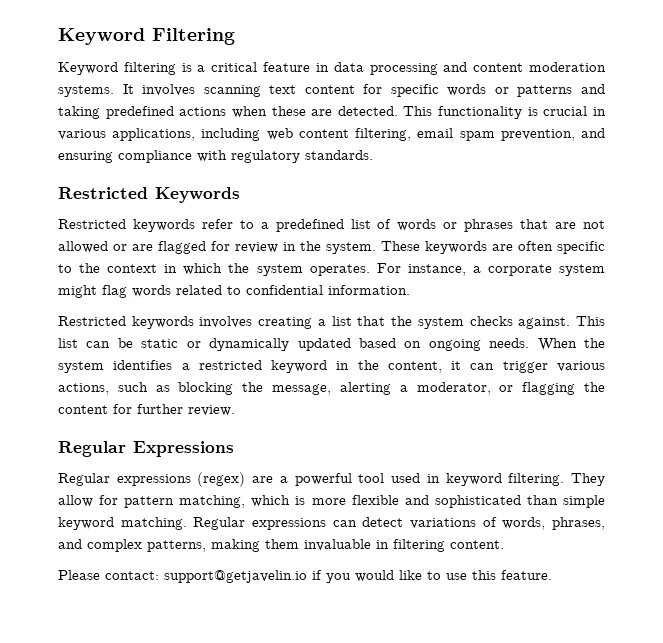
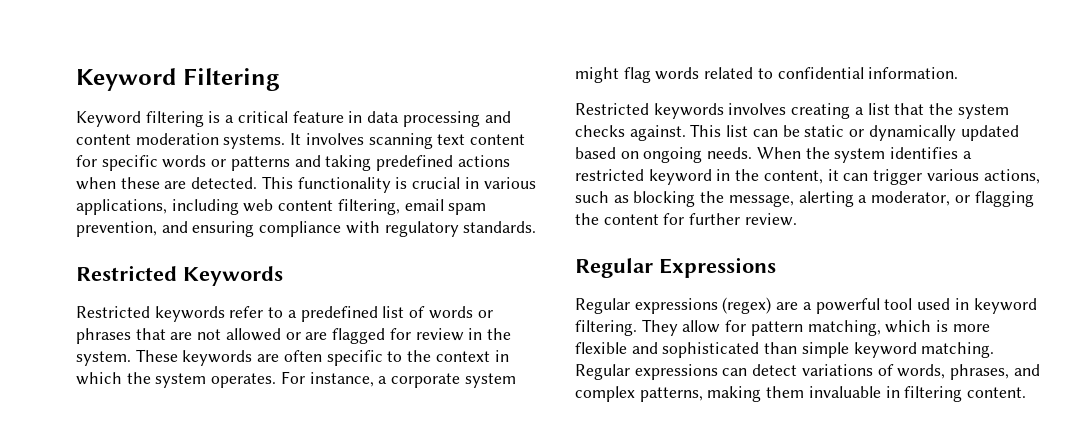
- Please contact: support@getjavelin.io if you would like to use this feature.

